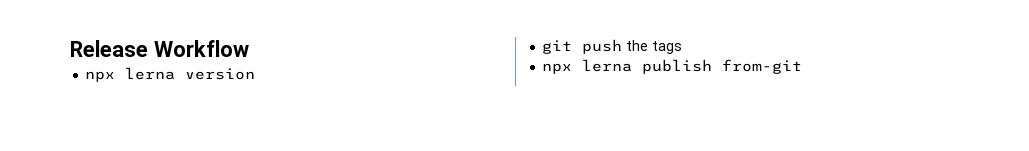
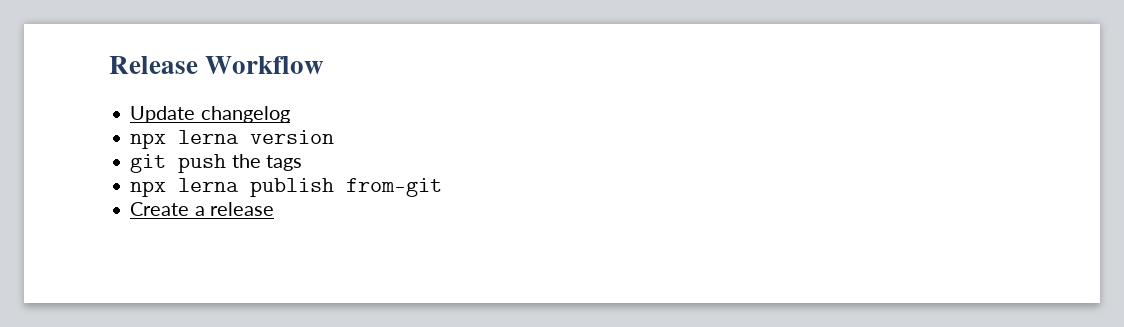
+ Update changelog
+ Create a release

